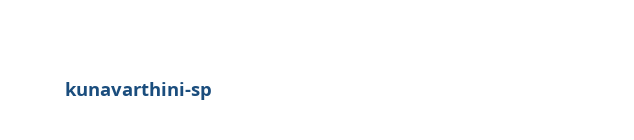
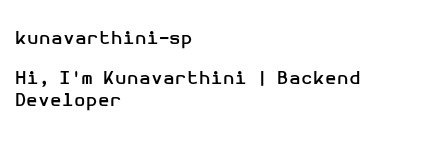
+ Hi, I'm Kunavarthini | Backend Developer

